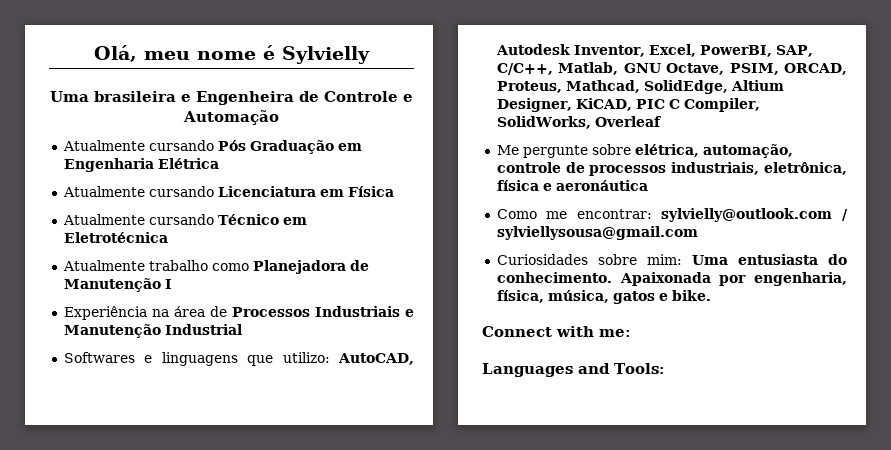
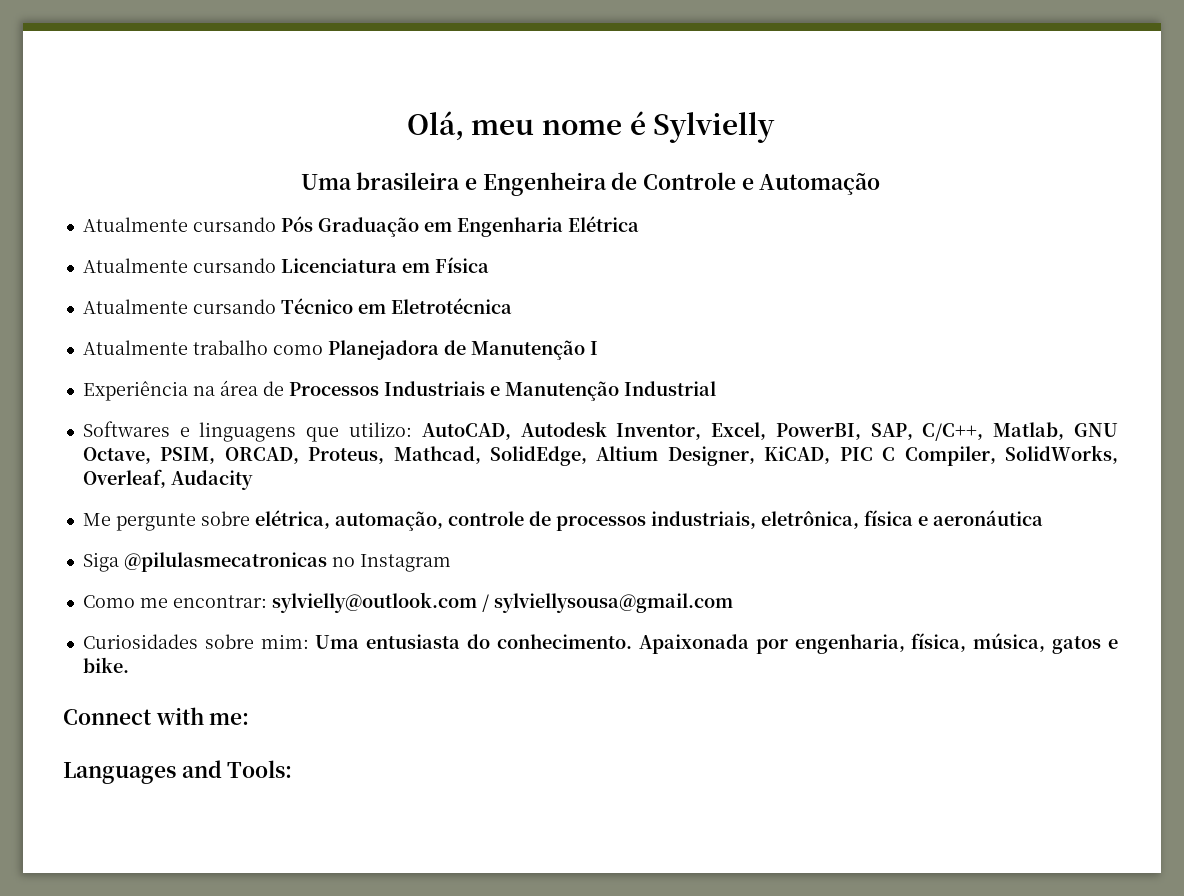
- Softwares e linguagens que utilizo: AutoCAD, Autodesk Inventor, Excel, PowerBI, SAP, C/C++, Matlab, GNU Octave, PSIM, ORCAD, Proteus, Mathcad, SolidEdge, Altium Designer, KiCAD, PIC C Compiler, SolidWorks, Overleaf
+ Softwares e linguagens que utilizo: AutoCAD, Autodesk Inventor, Excel, PowerBI, SAP, C/C++, Matlab, GNU Octave, PSIM, ORCAD, Proteus, Mathcad, SolidEdge, Altium Designer, KiCAD, PIC C Compiler, SolidWorks, Overleaf, Audacity
+ Siga @pilulasmecatronicas no Instagram

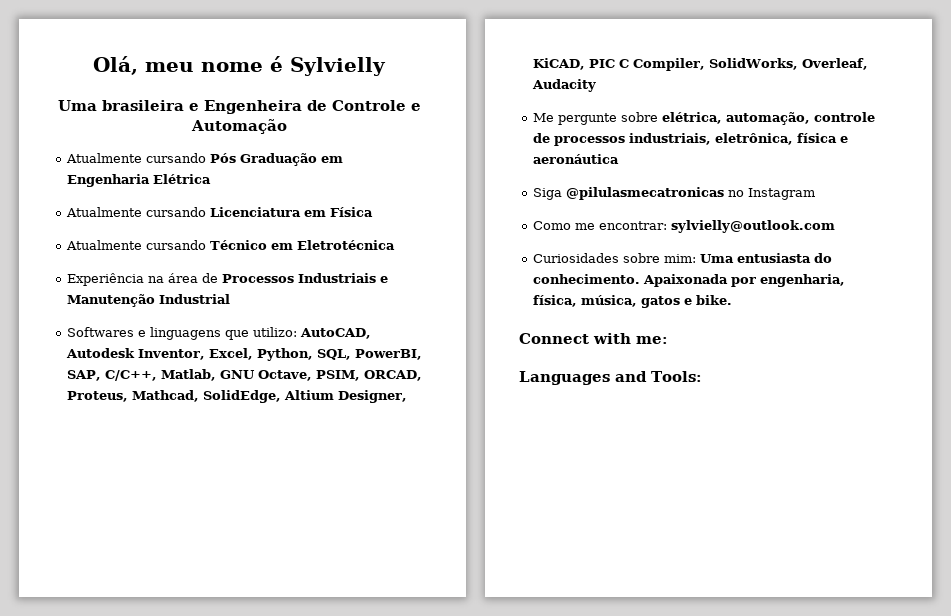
- Atualmente trabalho como Planejadora de Manutenção I
- Softwares e linguagens que utilizo: AutoCAD, Autodesk Inventor, Excel, PowerBI, SAP, C/C++, Matlab, GNU Octave, PSIM, ORCAD, Proteus, Mathcad, SolidEdge, Altium Designer, KiCAD, PIC C Compiler, SolidWorks, Overleaf, Audacity
+ Softwares e linguagens que utilizo: AutoCAD, Autodesk Inventor, Excel, Python, SQL, PowerBI, SAP, C/C++, Matlab, GNU Octave, PSIM, ORCAD, Proteus, Mathcad, SolidEdge, Altium Designer, KiCAD, PIC C Compiler, SolidWorks, Overleaf, Audacity
- Como me encontrar: sylvielly@outlook.com / sylviellysousa@gmail.com
+ Como me encontrar: sylvielly@outlook.com

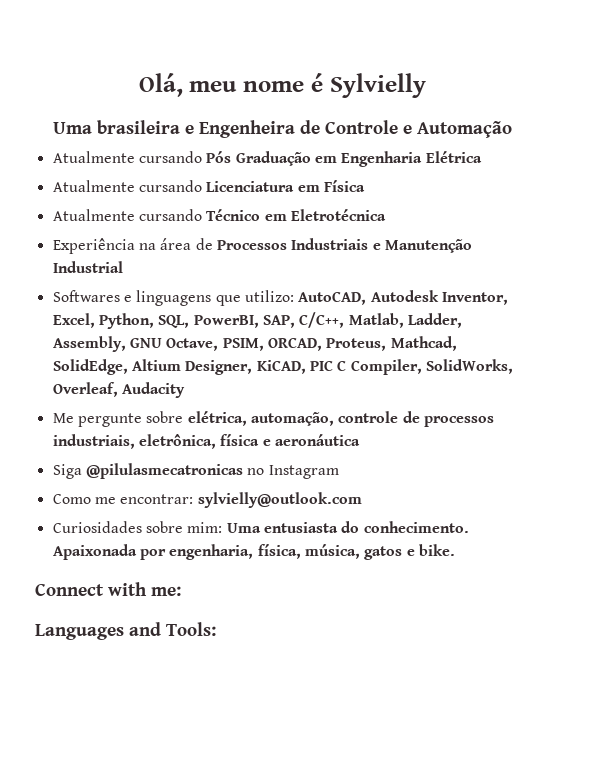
- Softwares e linguagens que utilizo: AutoCAD, Autodesk Inventor, Excel, Python, SQL, PowerBI, SAP, C/C++, Matlab, GNU Octave, PSIM, ORCAD, Proteus, Mathcad, SolidEdge, Altium Designer, KiCAD, PIC C Compiler, SolidWorks, Overleaf, Audacity
+ Softwares e linguagens que utilizo: AutoCAD, Autodesk Inventor, Excel, Python, SQL, PowerBI, SAP, C/C++, Matlab, Ladder, Assembly, GNU Octave, PSIM, ORCAD, Proteus, Mathcad, SolidEdge, Altium Designer, KiCAD, PIC C Compiler, SolidWorks, Overleaf, Audacity

